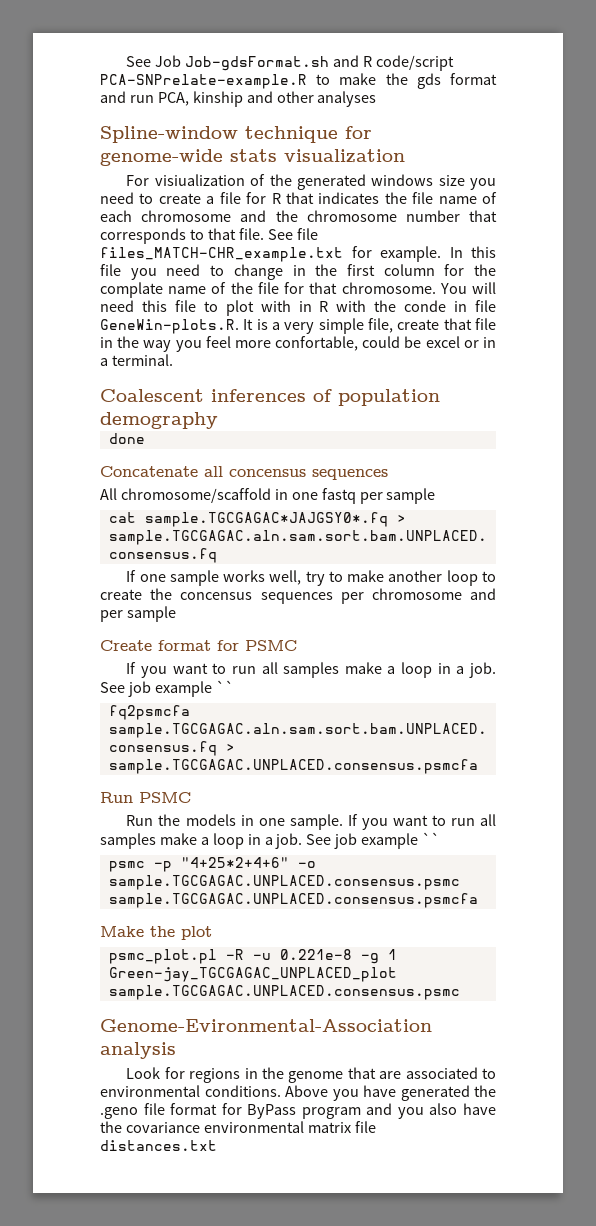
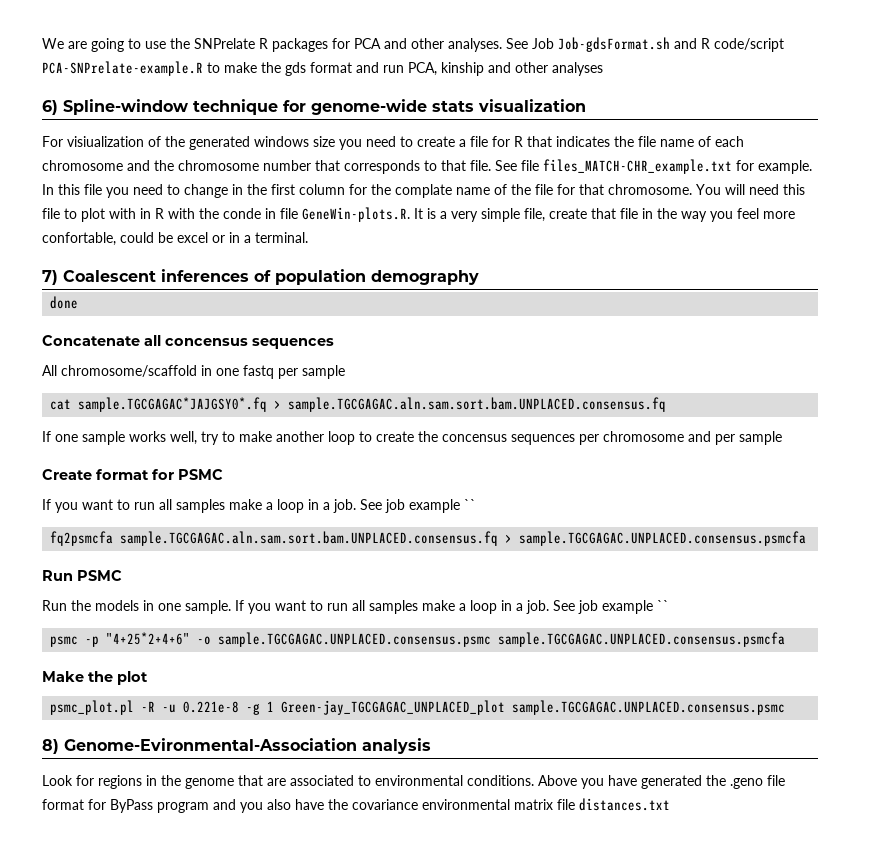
+ We are going to use the SNPrelate R packages for PCA and other analyses.
- Spline-window technique for genome-wide stats visualization
+ 6) Spline-window technique for genome-wide stats visualization
- Coalescent inferences of population demography
+ 7) Coalescent inferences of population demography
- Genome-Evironmental-Association analysis
+ 8) Genome-Evironmental-Association analysis

